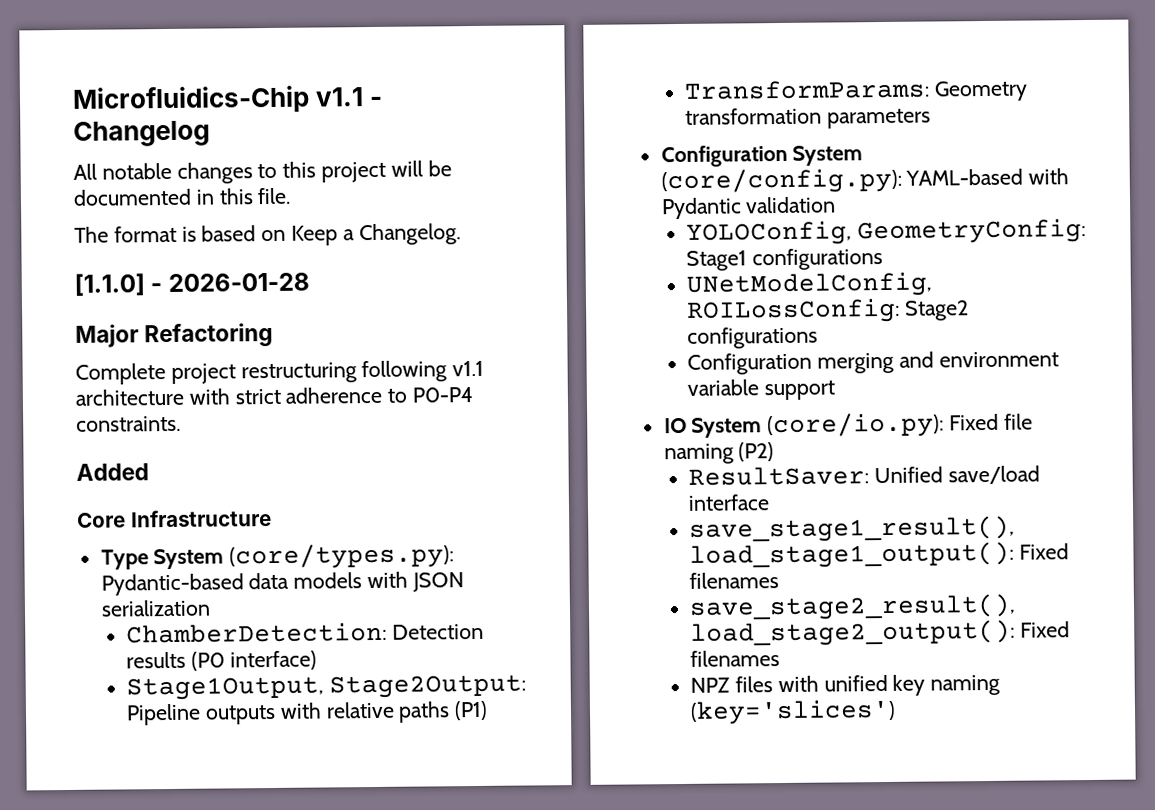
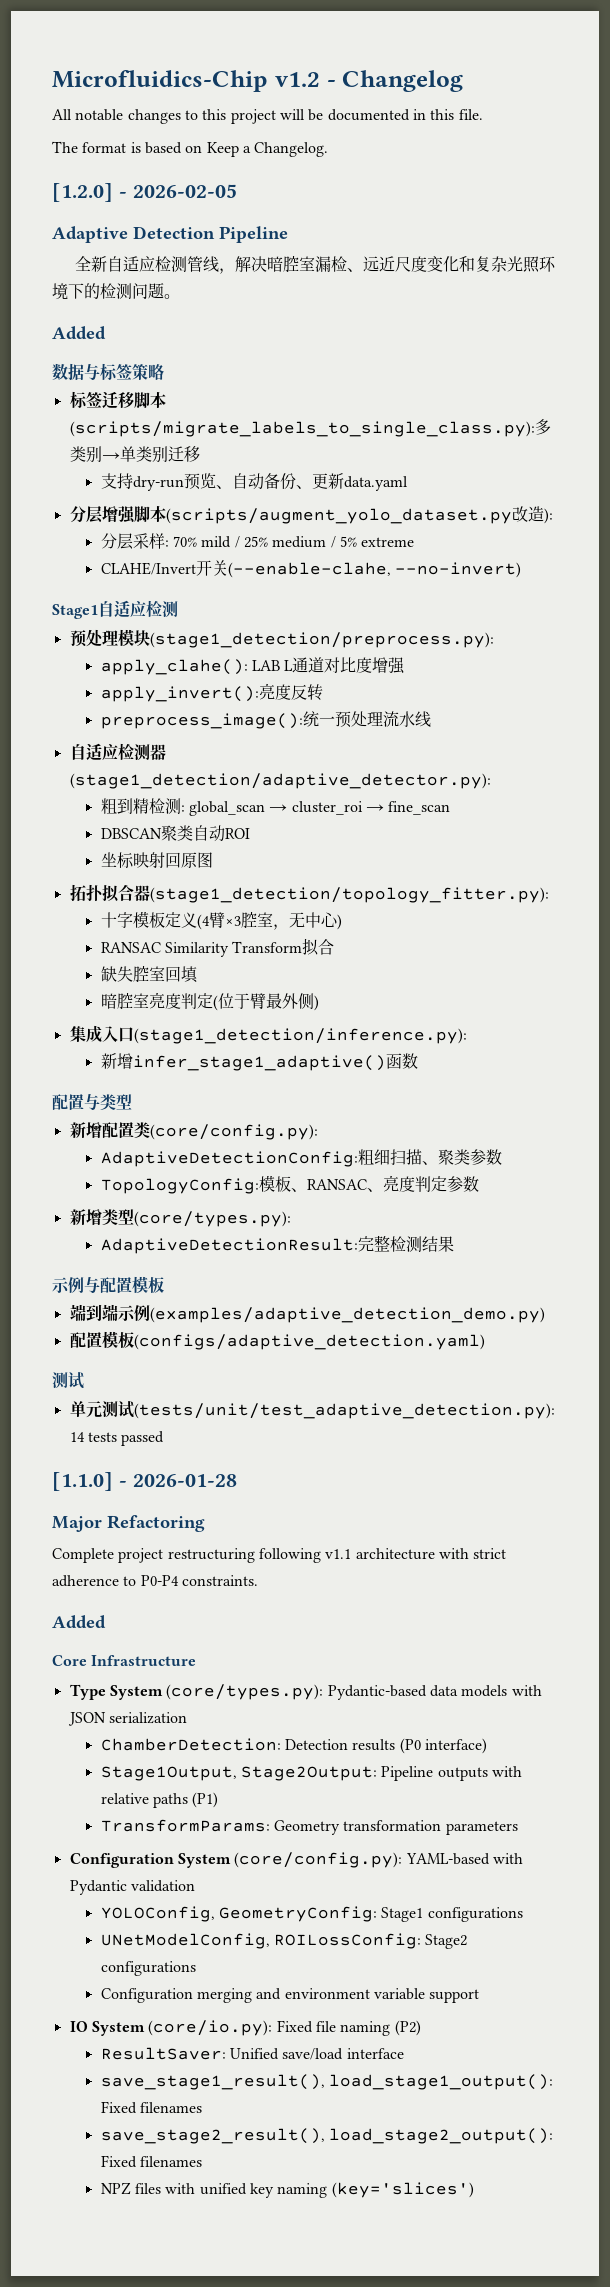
- Microfluidics-Chip v1.1 - Changelog
+ Microfluidics-Chip v1.2 - Changelog
+ [1.2.0] - 2026-02-05
+ Adaptive Detection Pipeline
+ 全新自适应检测管线，解决暗腔室漏检、远近尺度变化和复杂光照环境下的检测问题。
+ Added
+ 数据与标签策略
+ 标签迁移脚本(scripts/migrate_labels_to_single_class.py):多类别→单类别迁移
+ 支持dry-run预览、自动备份、更新data.yaml
+ 分层增强脚本(scripts/augment_yolo_dataset.py改造):
+ 分层采样: 70% mild / 25% medium / 5% extreme
+ CLAHE/Invert开关(--enable-clahe, --no-invert)
+ Stage1自适应检测
+ 预处理模块(stage1_detection/preprocess.py):
+ apply_clahe(): LAB L通道对比度增强
+ apply_invert():亮度反转
+ preprocess_image():统一预处理流水线
+ 自适应检测器(stage1_detection/adaptive_detector.py):
+ 粗到精检测: global_scan → cluster_roi → fine_scan
+ DBSCAN聚类自动ROI
+ 坐标映射回原图
+ 拓扑拟合器(stage1_detection/topology_fitter.py):
+ 十字模板定义(4臂×3腔室，无中心)
+ RANSAC Similarity Transform拟合
+ 缺失腔室回填
+ 暗腔室亮度判定(位于臂最外侧)
+ 集成入口(stage1_detection/inference.py):
+ 新增infer_stage1_adaptive()函数
+ 配置与类型
+ 新增配置类(core/config.py):
+ AdaptiveDetectionConfig:粗细扫描、聚类参数
+ TopologyConfig:模板、RANSAC、亮度判定参数
+ 新增类型(core/types.py):
+ AdaptiveDetectionResult:完整检测结果
+ 示例与配置模板
+ 端到端示例(examples/adaptive_detection_demo.py)
+ 配置模板(configs/adaptive_detection.yaml)
+ 测试
+ 单元测试(tests/unit/test_adaptive_detection.py): 14 tests passed

